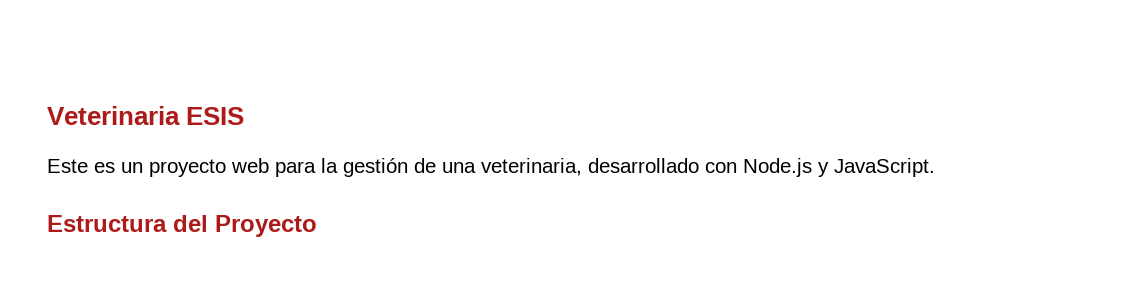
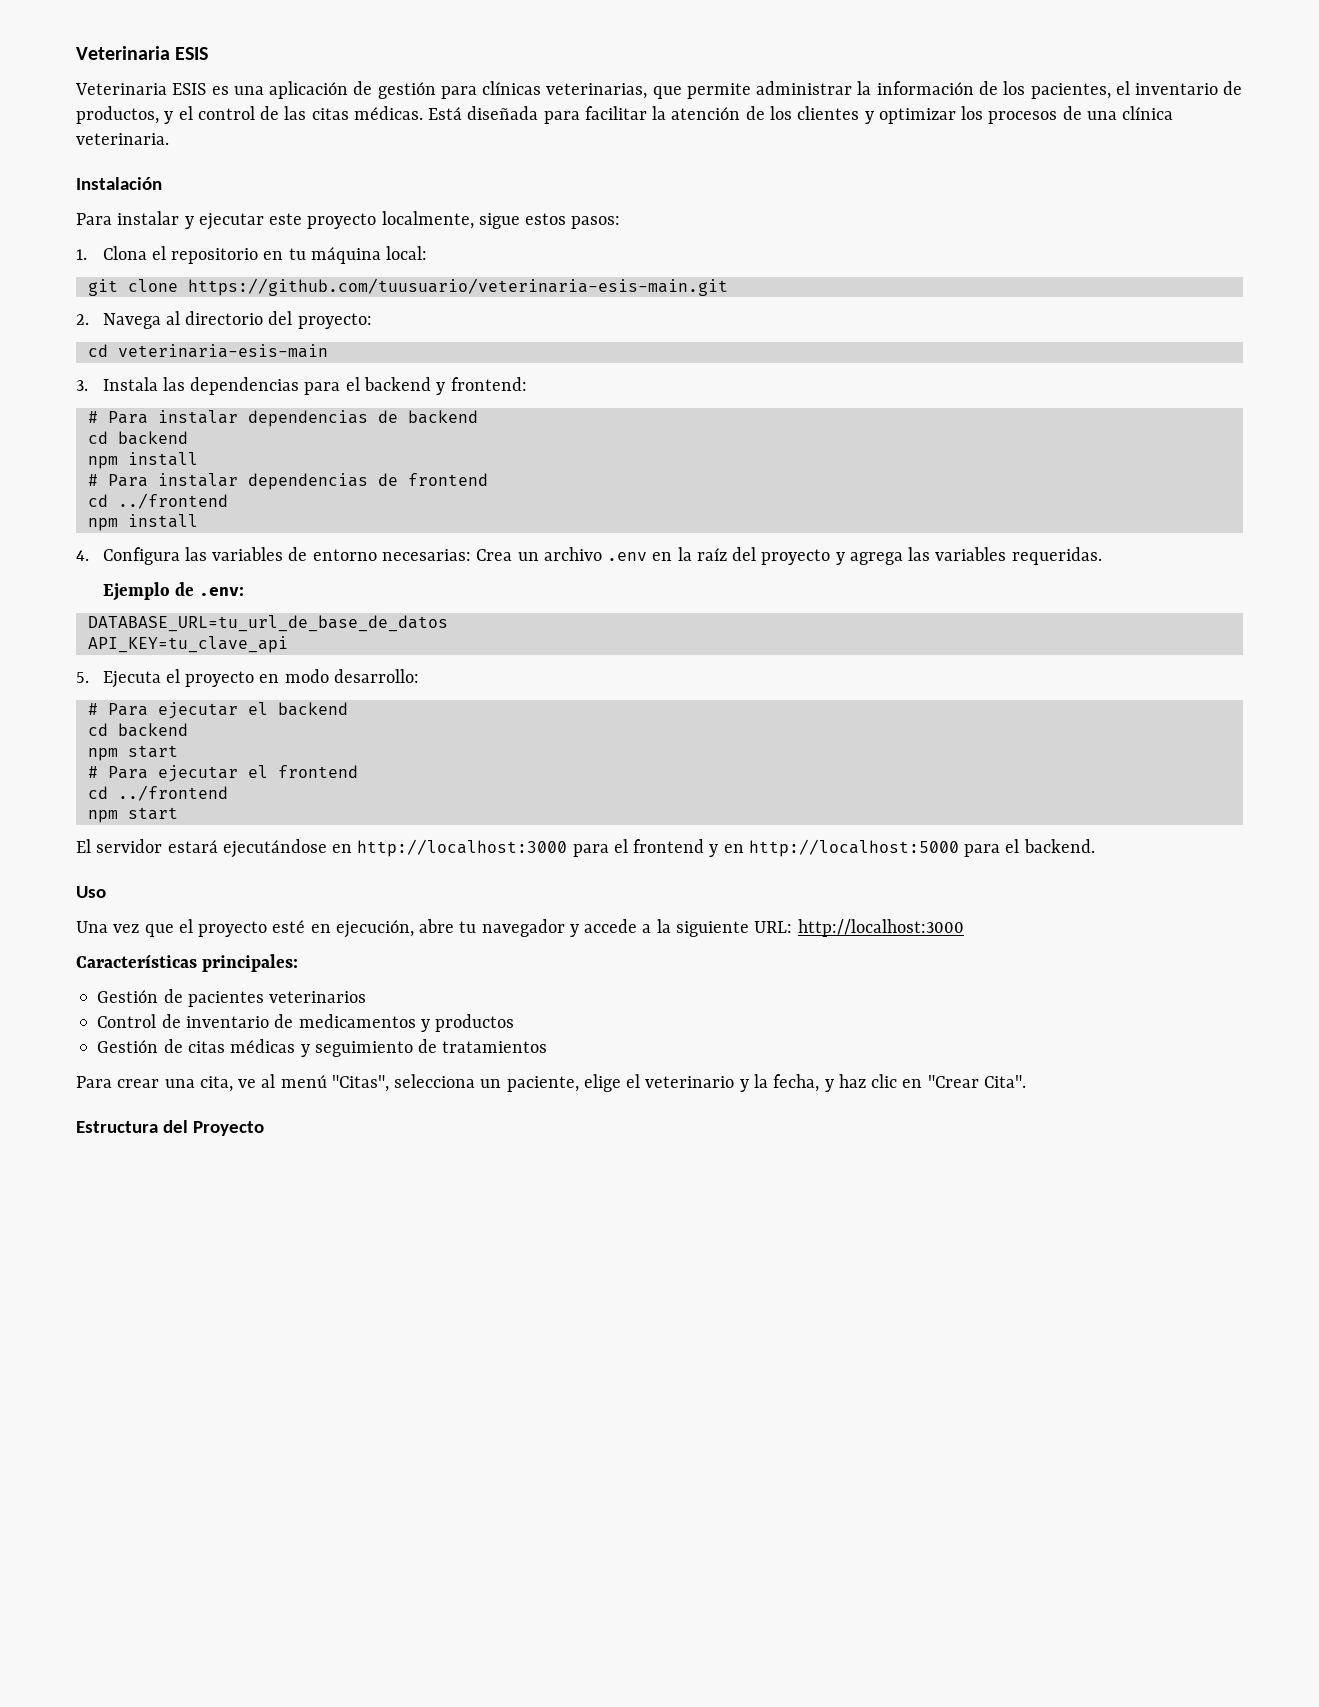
- Este es un proyecto web para la gestión de una veterinaria, desarrollado con Node.js y JavaScript.
+ Veterinaria ESIS es una aplicación de gestión para clínicas veterinarias, que permite administrar la información de los pacientes, el inventario de productos, y el control de las citas médicas. Está diseñada para facilitar la atención de los clientes y optimizar los procesos de una clínica veterinaria.
+ Instalación
+ Para instalar y ejecutar este proyecto localmente, sigue estos pasos:
+ 1. Clona el repositorio en tu máquina local:
+ git clone https://github.com/tuusuario/veterinaria-esis-main.git
+ 2. Navega al directorio del proyecto:
+ cd veterinaria-esis-main
+ 3. Instala las dependencias para el backend y frontend:
+ # Para instalar dependencias de backend
+ cd backend
+ npm install
+ # Para instalar dependencias de frontend
+ cd ../frontend
+ npm install
+ 4. Configura las variables de entorno necesarias: Crea un archivo .env en la raíz del proyecto y agrega las variables requeridas.
+ Ejemplo de .env:
+ DATABASE_URL=tu_url_de_base_de_datos
+ API_KEY=tu_clave_api
+ 5. Ejecuta el proyecto en modo desarrollo:
+ # Para ejecutar el backend
+ cd backend
+ npm start
+ # Para ejecutar el frontend
+ cd ../frontend
+ npm start
+ El servidor estará ejecutándose en http://localhost:3000 para el frontend y en http://localhost:5000 para el backend.
+ Uso
+ Una vez que el proyecto esté en ejecución, abre tu navegador y accede a la siguiente URL: http://localhost:3000
+ Características principales:
+ Gestión de pacientes veterinarios
+ Control de inventario de medicamentos y productos
+ Gestión de citas médicas y seguimiento de tratamientos
+ Para crear una cita, ve al menú "Citas", selecciona un paciente, elige el veterinario y la fecha, y haz clic en "Crear Cita".

